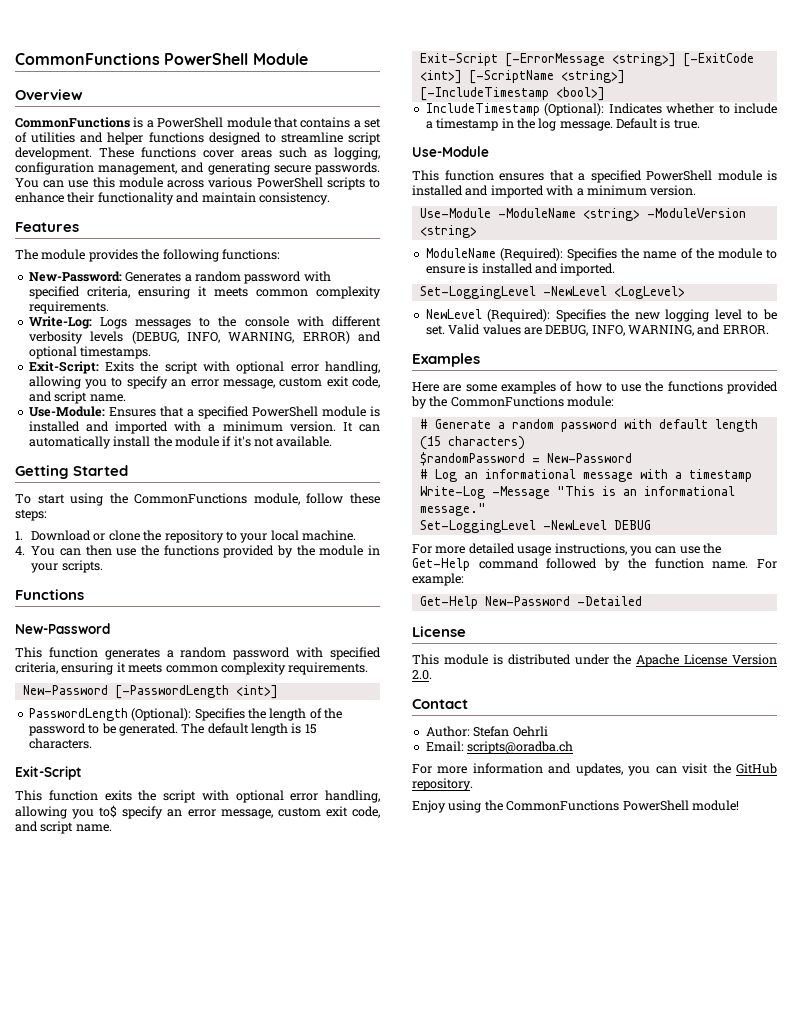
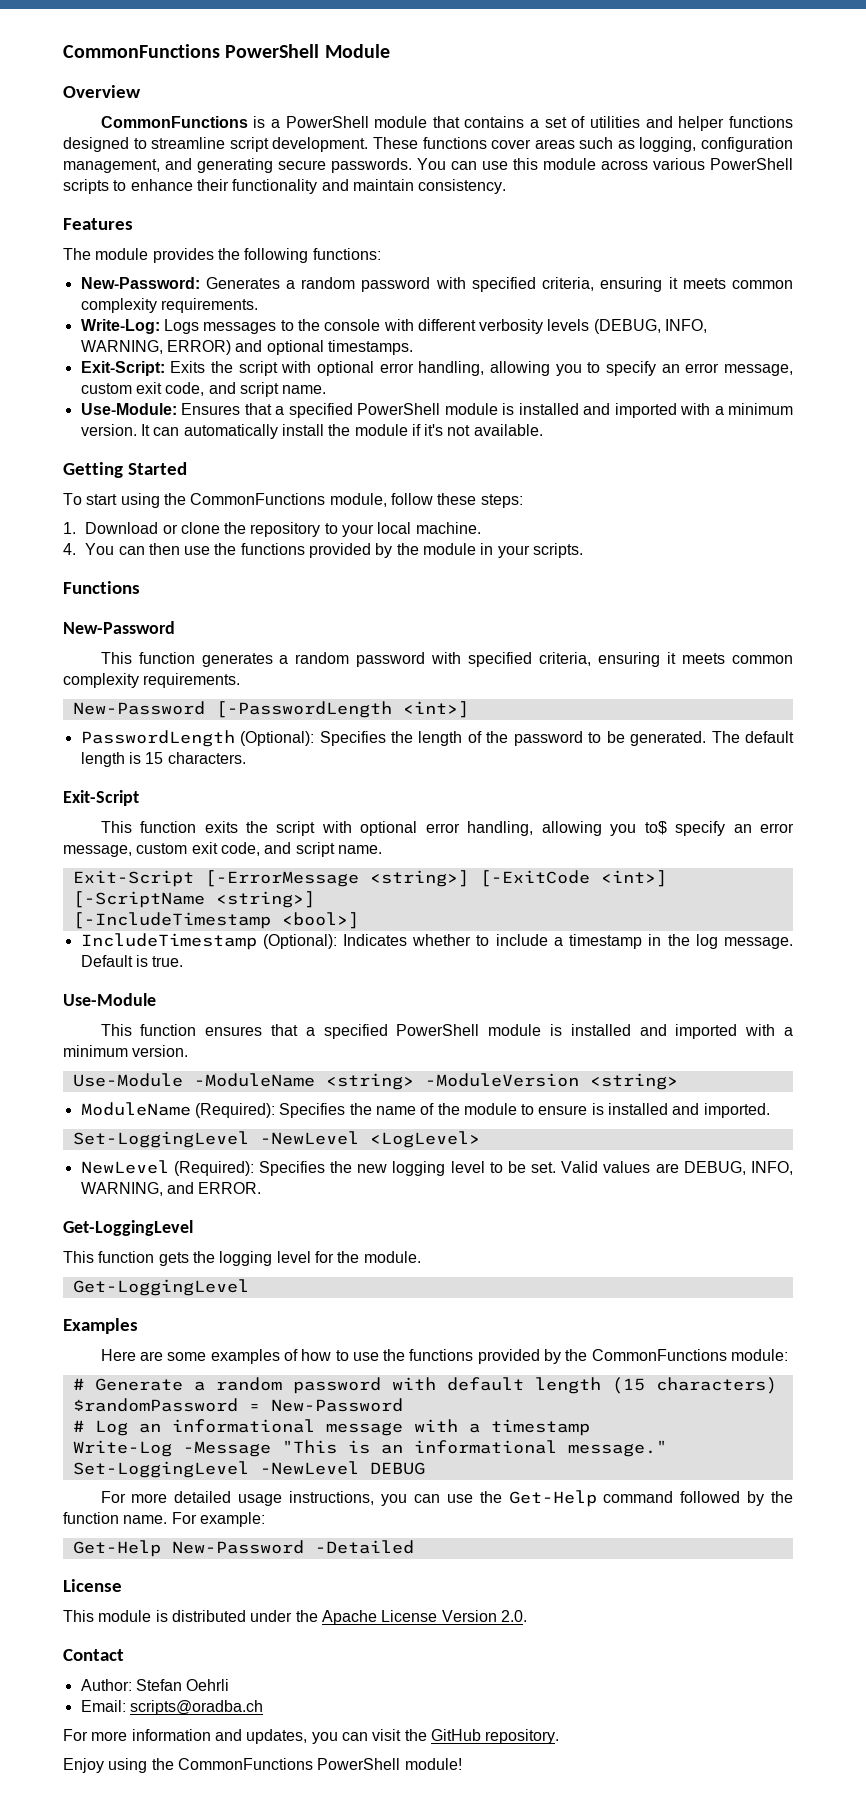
  Valid values are DEBUG, INFO, WARNING, and ERROR.
+ Get-LoggingLevel
+ This function gets the logging level for the module.
+ Get-LoggingLevel

